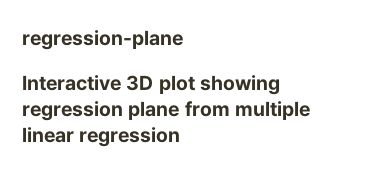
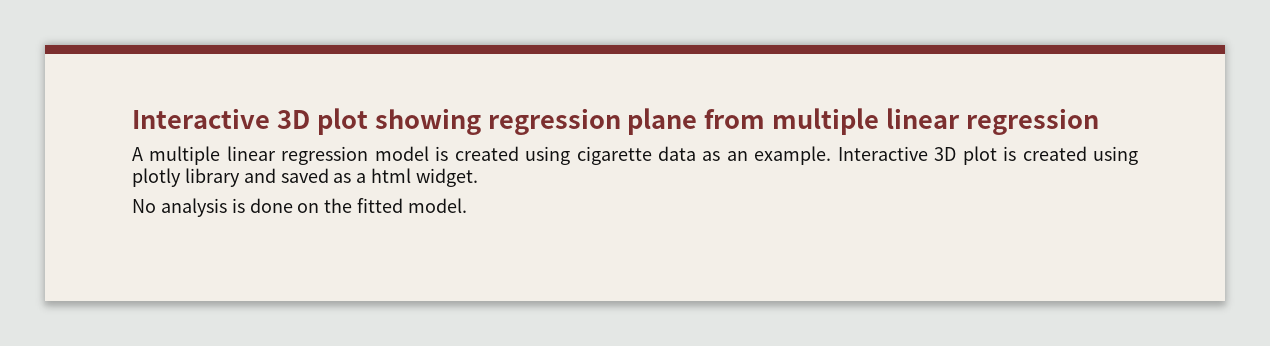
- regression-plane
+ A multiple linear regression model is created using cigarette data as an example. Interactive 3D plot is created using plotly library and saved as a html widget.
+ No analysis is done on the fitted model.

